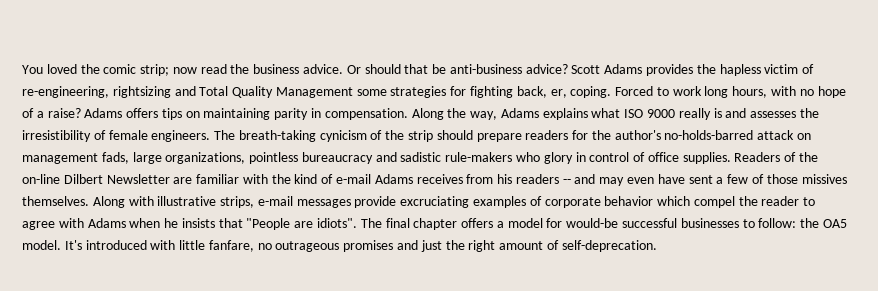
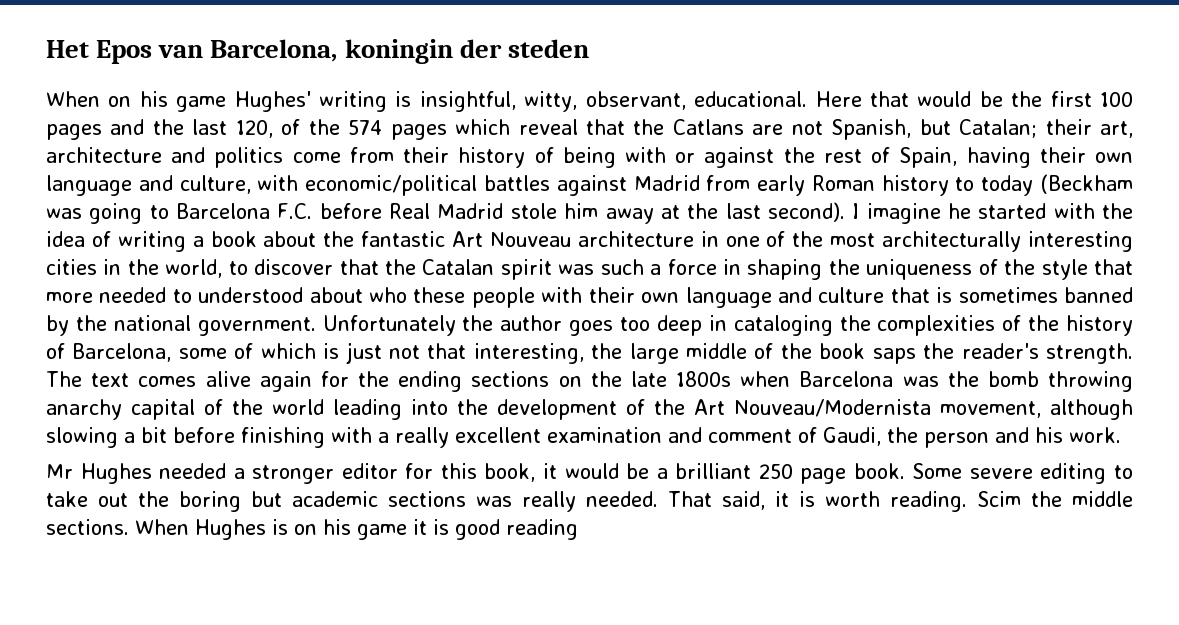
- You loved the comic strip; now read the business advice. Or should that be anti-business advice? Scott Adams provides the hapless victim of re-engineering, rightsizing and Total Quality Management some strategies for fighting back, er, coping. Forced to work long hours, with no hope of a raise? Adams offers tips on maintaining parity in compensation. Along the way, Adams explains what ISO 9000 really is and assesses the irresistibility of female engineers. The breath-taking cynicism of the strip should prepare readers for the author's no-holds-barred attack on management fads, large organizations, pointless bureaucracy and sadistic rule-makers who glory in control of office supplies. Readers of the on-line Dilbert Newsletter are familiar with the kind of e-mail Adams receives from his readers -- and may even have sent a few of those missives themselves. Along with illustrative strips, e-mail messages provide excruciating examples of corporate behavior which compel the reader to agree with Adams when he insists that "People are idiots". The final chapter offers a model for would-be successful businesses to follow: the OA5 model. It's introduced with little fanfare, no outrageous promises and just the right amount of self-deprecation.
+ Het Epos van Barcelona, koningin der steden
+ When on his game Hughes' writing is insightful, witty, observant, educational. Here that would be the first 100 pages and the last 120, of the 574 pages which reveal that the Catlans are not Spanish, but Catalan; their art, architecture and politics come from their history of being with or against the rest of Spain, having their own language and culture, with economic/political battles against Madrid from early Roman history to today (Beckham was going to Barcelona F.C. before Real Madrid stole him away at the last second). I imagine he started with the idea of writing a book about the fantastic Art Nouveau architecture in one of the most architecturally interesting cities in the world, to discover that the Catalan spirit was such a force in shaping the uniqueness of the style that more needed to understood about who these people with their own language and culture that is sometimes banned by the national government. Unfortunately the author goes too deep in cataloging the complexities of the history of Barcelona, some of which is just not that interesting, the large middle of the book saps the reader's strength. The text comes alive again for the ending sections on the late 1800s when Barcelona was the bomb throwing anarchy capital of the world leading into the development of the Art Nouveau/Modernista movement, although slowing a bit before finishing with a really excellent examination and comment of Gaudi, the person and his work.
+ Mr Hughes needed a stronger editor for this book, it would be a brilliant 250 page book. Some severe editing to take out the boring but academic sections was really needed. That said, it is worth reading. Scim the middle sections. When Hughes is on his game it is good reading

